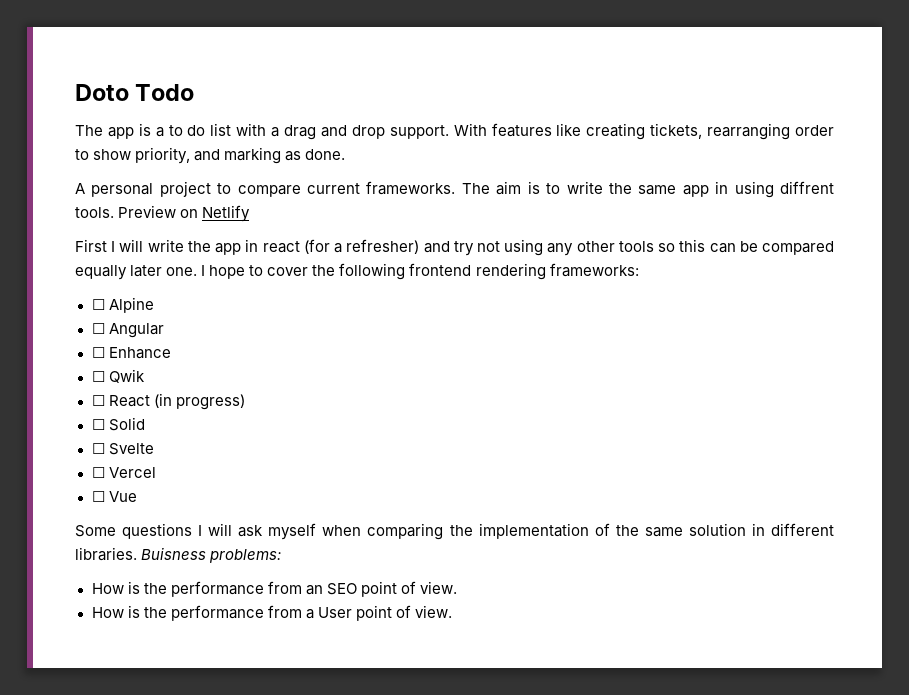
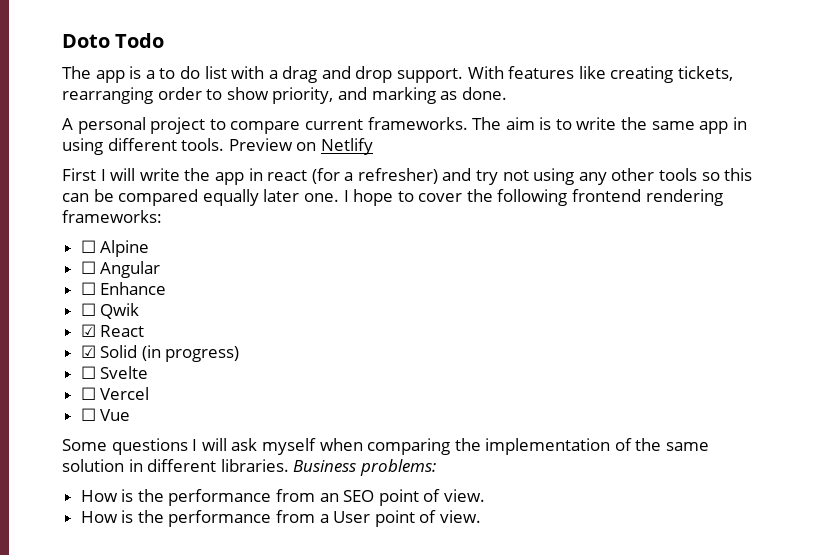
- The aim is to write the same app in using diffrent tools.
+ The aim is to write the same app in using different tools.
- ☐ React (in progress)
+ ☑ React
+ ☑ Solid (in progress)
- ☐ Solid
- Buisness problems:
+ Business problems:

